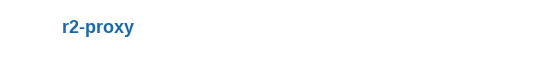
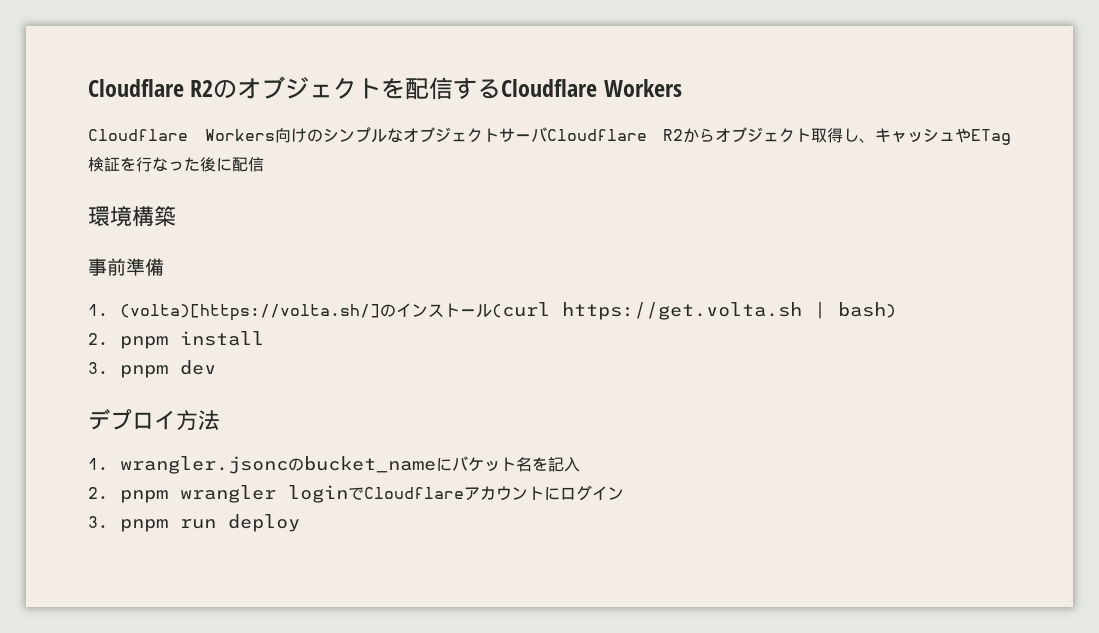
- r2-proxy
+ Cloudflare R2のオブジェクトを配信するCloudflare Workers
+ Cloudflare Workers向けのシンプルなオブジェクトサーバCloudflare R2からオブジェクト取得し、キャッシュやETag検証を行なった後に配信
+ 環境構築
+ 事前準備
+ 1. (volta)[https://volta.sh/]のインストール(curl https://get.volta.sh | bash)
+ 2. pnpm install
+ 3. pnpm dev
+ デプロイ方法
+ 1. wrangler.jsoncのbucket_nameにバケット名を記入
+ 2. pnpm wrangler loginでCloudflareアカウントにログイン
+ 3. pnpm run deploy

